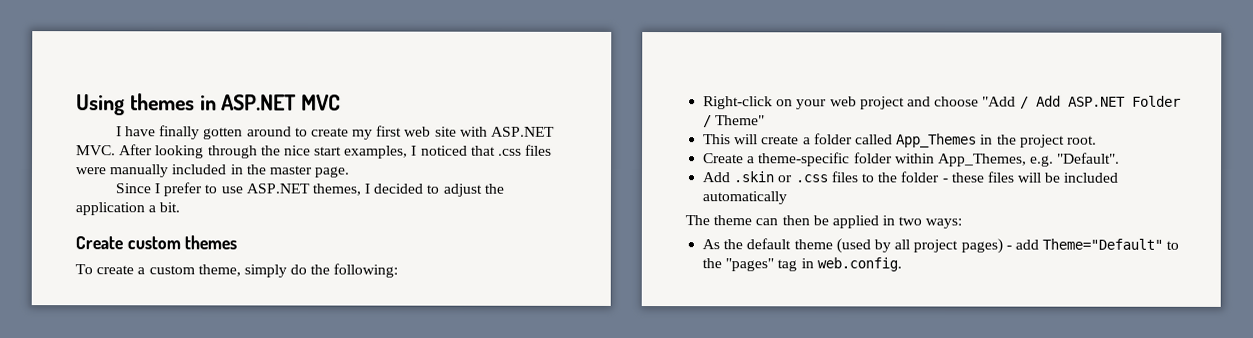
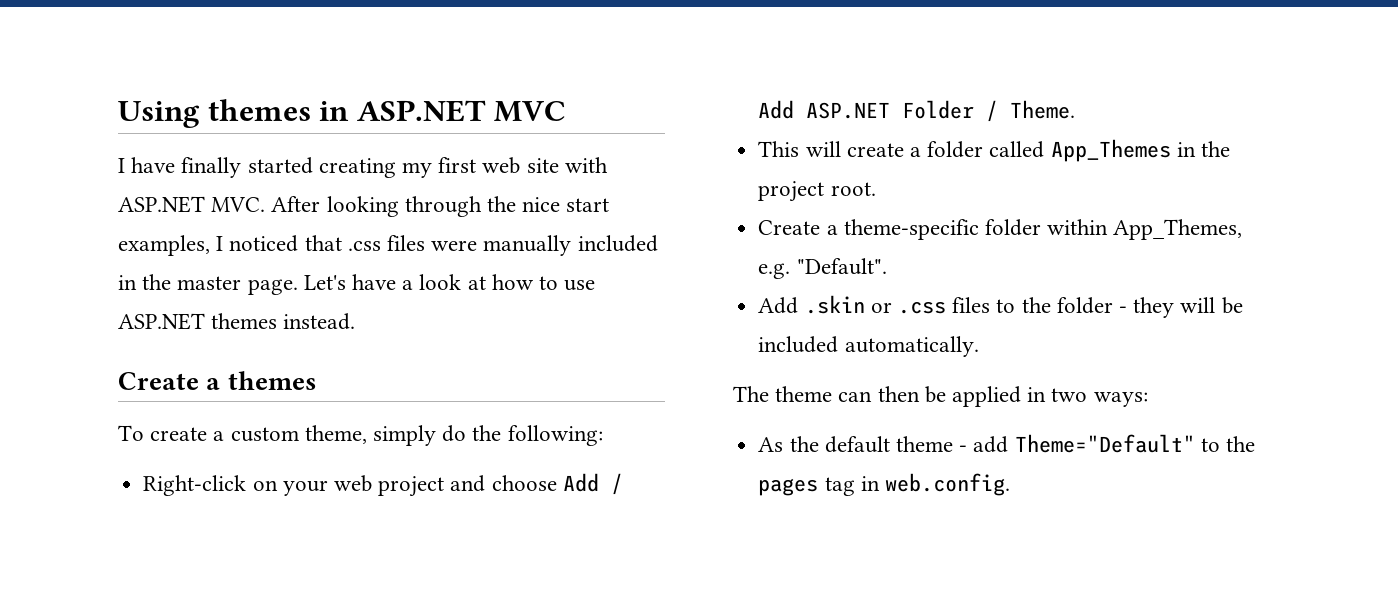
- I have finally gotten around to create my first web site with ASP.NET MVC. After looking through the nice start examples, I noticed that .css files were manually included in the master page.
- Since I prefer to use ASP.NET themes, I decided to adjust the application a bit.
- Create custom themes
+ I have finally started creating my first web site with ASP.NET MVC. After looking through the nice start examples, I noticed that .css files were manually included in the master page. Let's have a look at how to use ASP.NET themes instead.
+ Create a themes
- Right-click on your web project and choose "Add / Add ASP.NET Folder / Theme"
+ Right-click on your web project and choose Add / Add ASP.NET Folder / Theme.
- Add .skin or .css files to the folder - these files will be included automatically
+ Add .skin or .css files to the folder - they will be included automatically.
- As the default theme (used by all project pages) - add Theme="Default" to the "pages" tag in web.config.
+ As the default theme - add Theme="Default" to the pages tag in web.config.

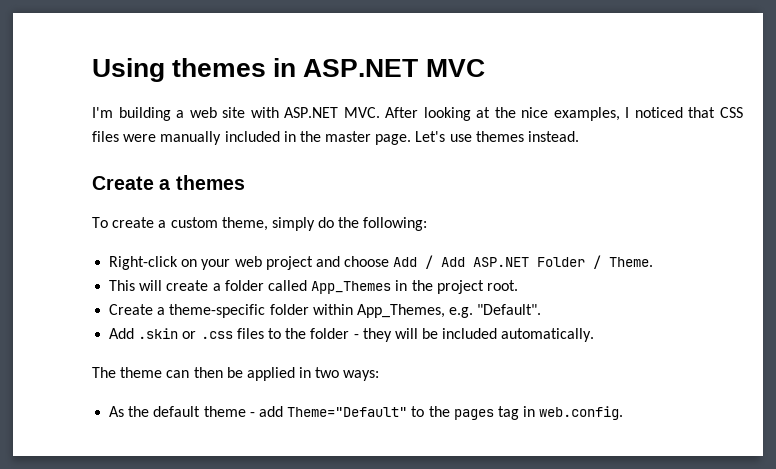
- I have finally started creating my first web site with ASP.NET MVC. After looking through the nice start examples, I noticed that .css files were manually included in the master page.
+ I'm building a web site with ASP.NET MVC. After looking at the nice examples, I noticed that CSS files were manually included in the master page.
- Let's have a look at how to use ASP.NET themes instead.
+ Let's use themes instead.

